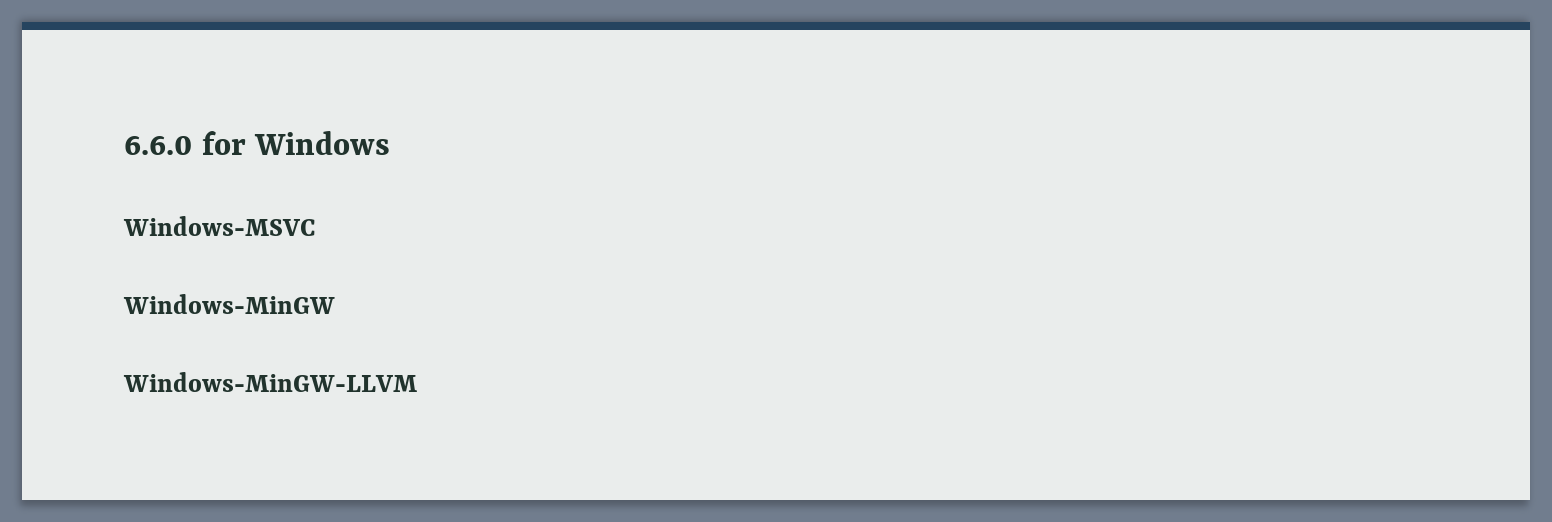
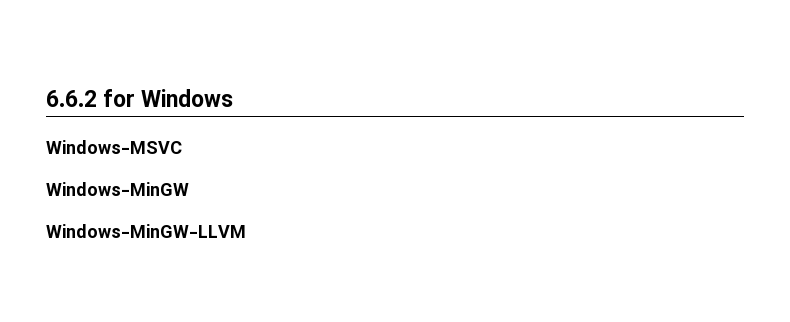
- 6.6.0 for Windows
+ 6.6.2 for Windows

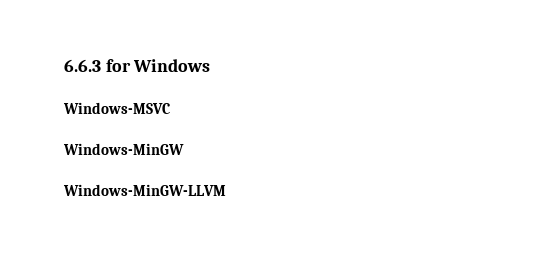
- 6.6.2 for Windows
+ 6.6.3 for Windows

